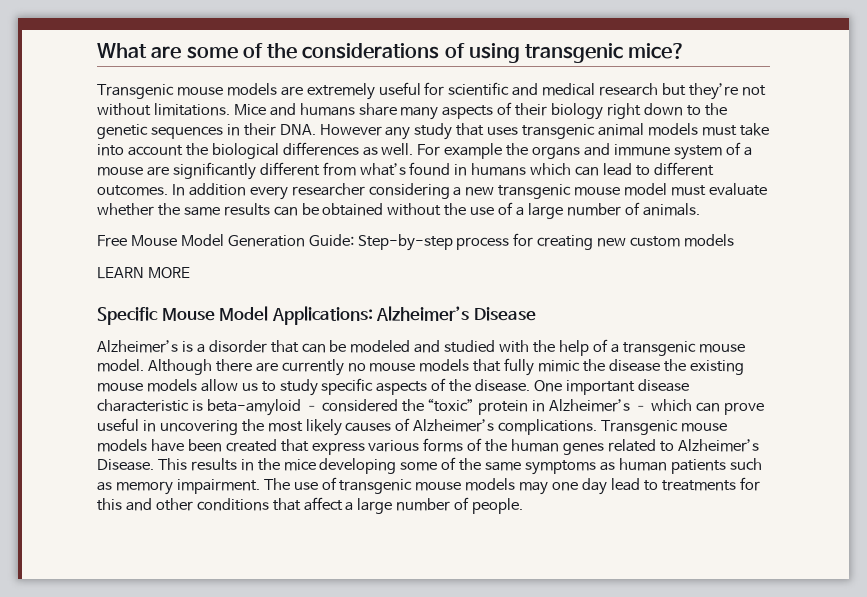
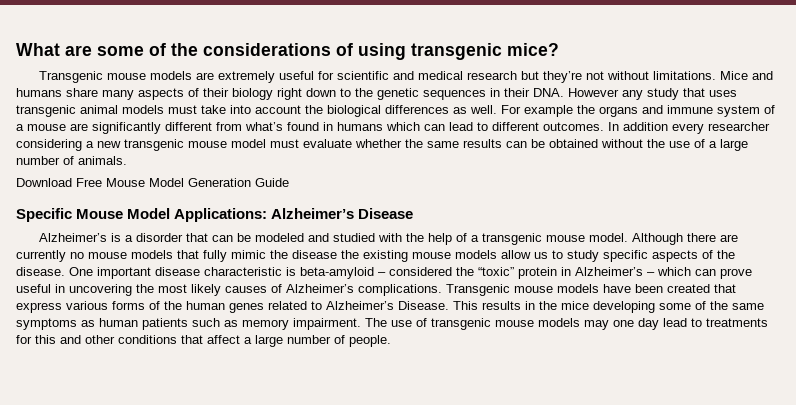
- Free Mouse Model Generation Guide: Step-by-step process for creating new custom models
- LEARN MORE
+ Download Free Mouse Model Generation Guide

